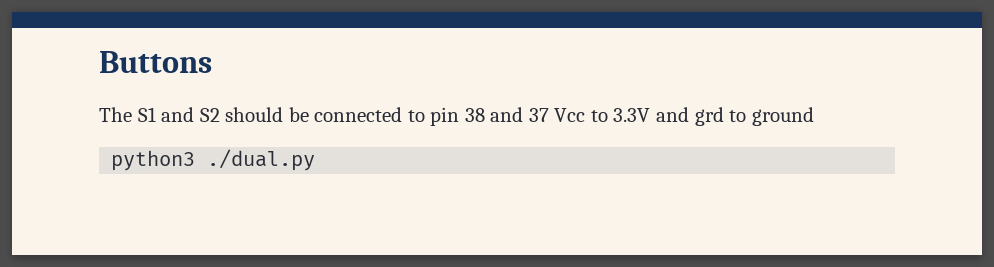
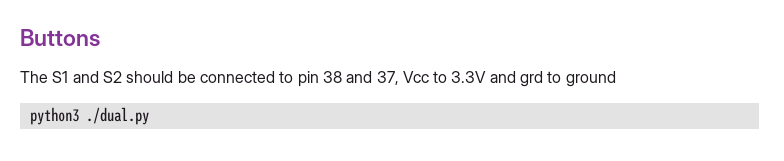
- The S1 and S2 should be connected to pin 38 and 37 Vcc to 3.3V and grd to ground
+ The S1 and S2 should be connected to pin 38 and 37, Vcc to 3.3V and grd to ground

